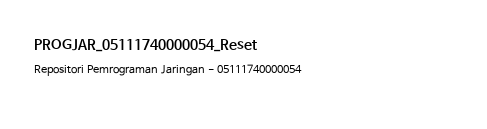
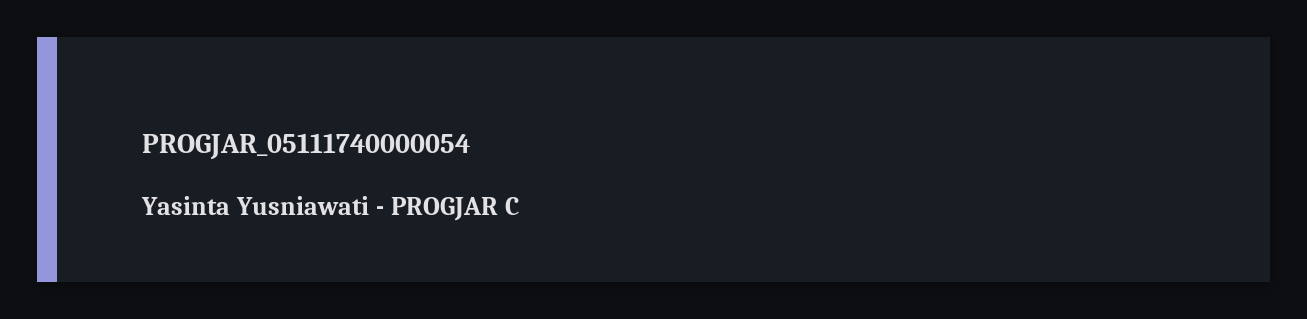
- PROGJAR_05111740000054_Reset
- Repositori Pemrograman Jaringan - 05111740000054
+ PROGJAR_05111740000054
+ Yasinta Yusniawati - PROGJAR C

